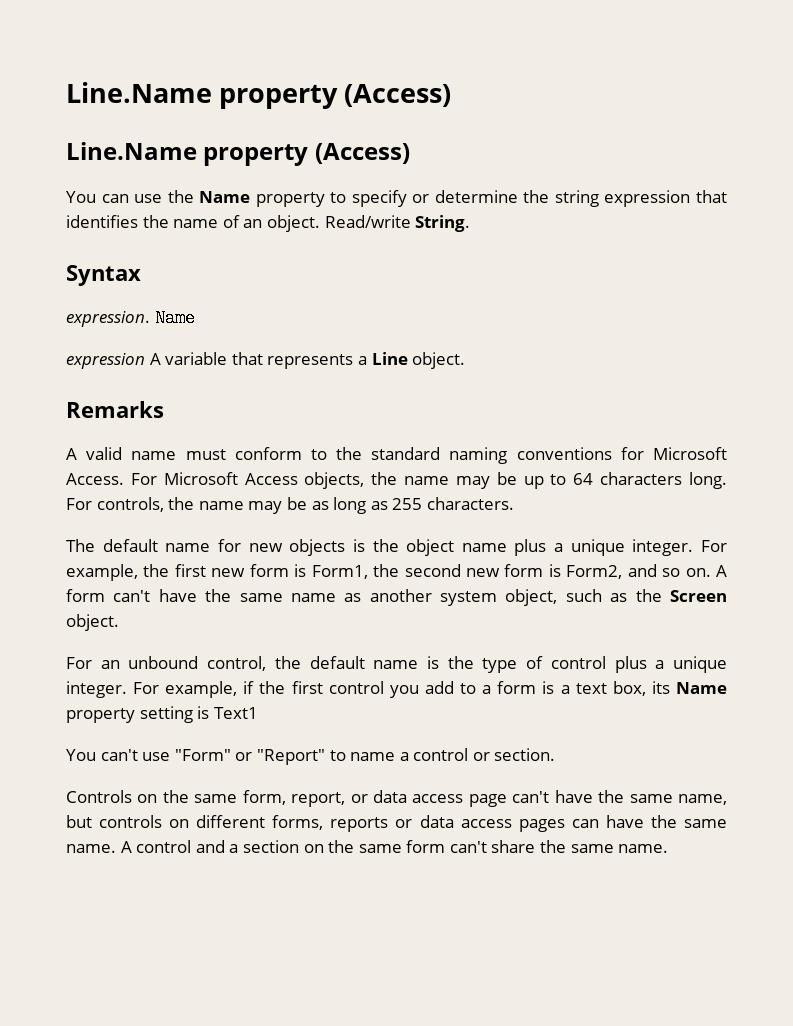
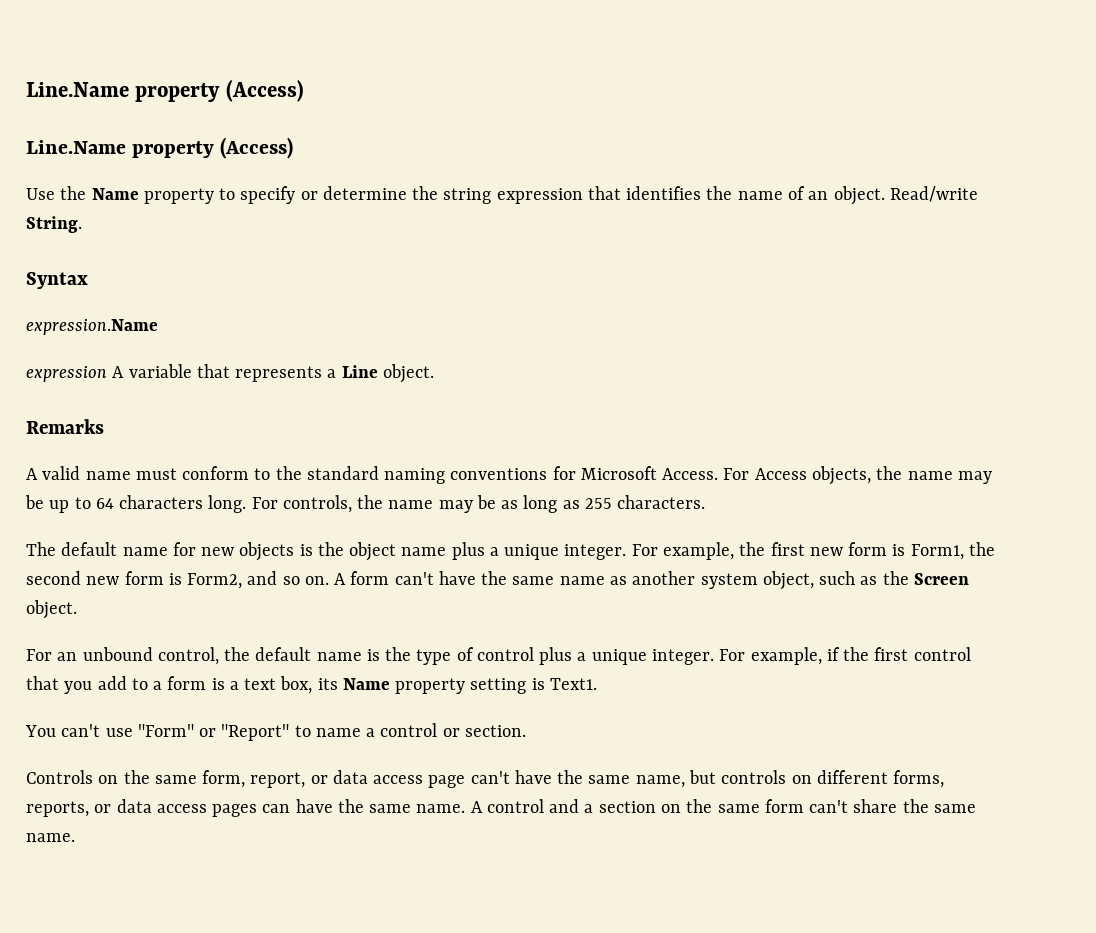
- You can use the Name property to specify or determine the string expression that identifies the name of an object.
+ Use the Name property to specify or determine the string expression that identifies the name of an object.
- expression. Name
+ expression.Name
- For Microsoft Access objects, the name may be up to 64 characters long.
+ For Access objects, the name may be up to 64 characters long.
- For example, if the first control you add to a form is a text box, its Name property setting is Text1
+ For example, if the first control that you add to a form is a text box, its Name property setting is Text1.
- Controls on the same form, report, or data access page can't have the same name, but controls on different forms, reports or data access pages can have the same name.
+ Controls on the same form, report, or data access page can't have the same name, but controls on different forms, reports, or data access pages can have the same name.

